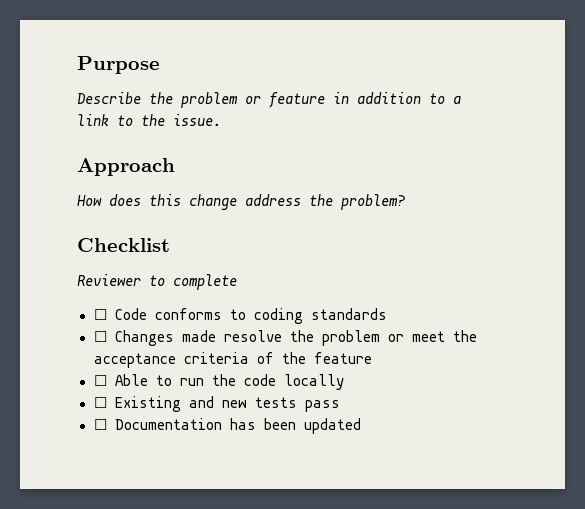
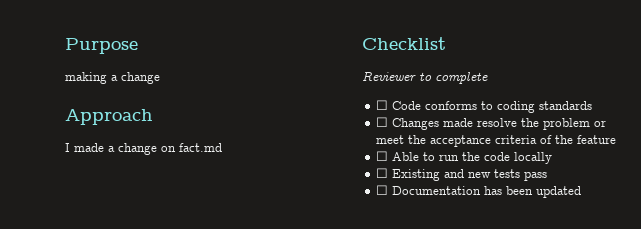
- Describe the problem or feature in addition to a link to the issue.
+ making a change
  Approach
- How does this change address the problem?
+ I made a change on fact.md

